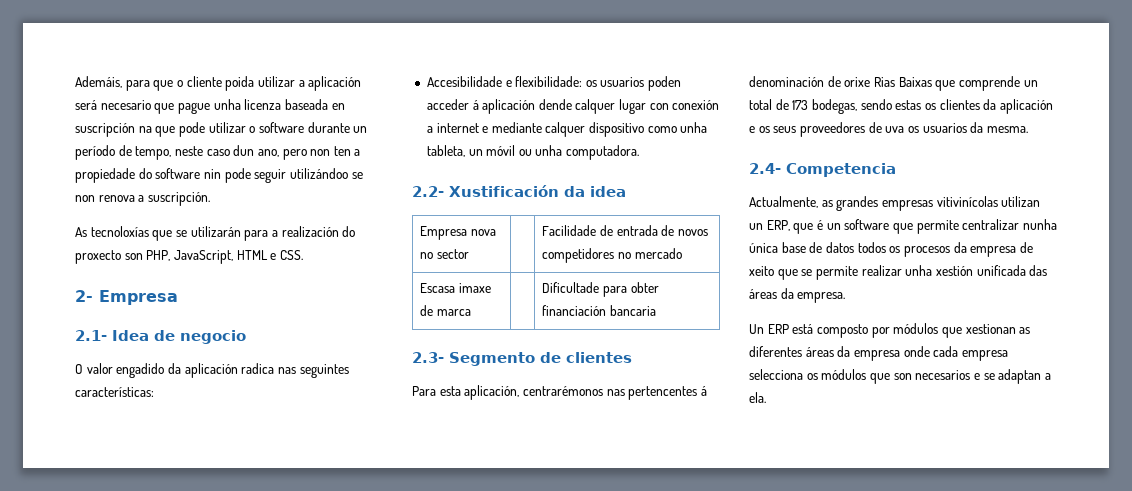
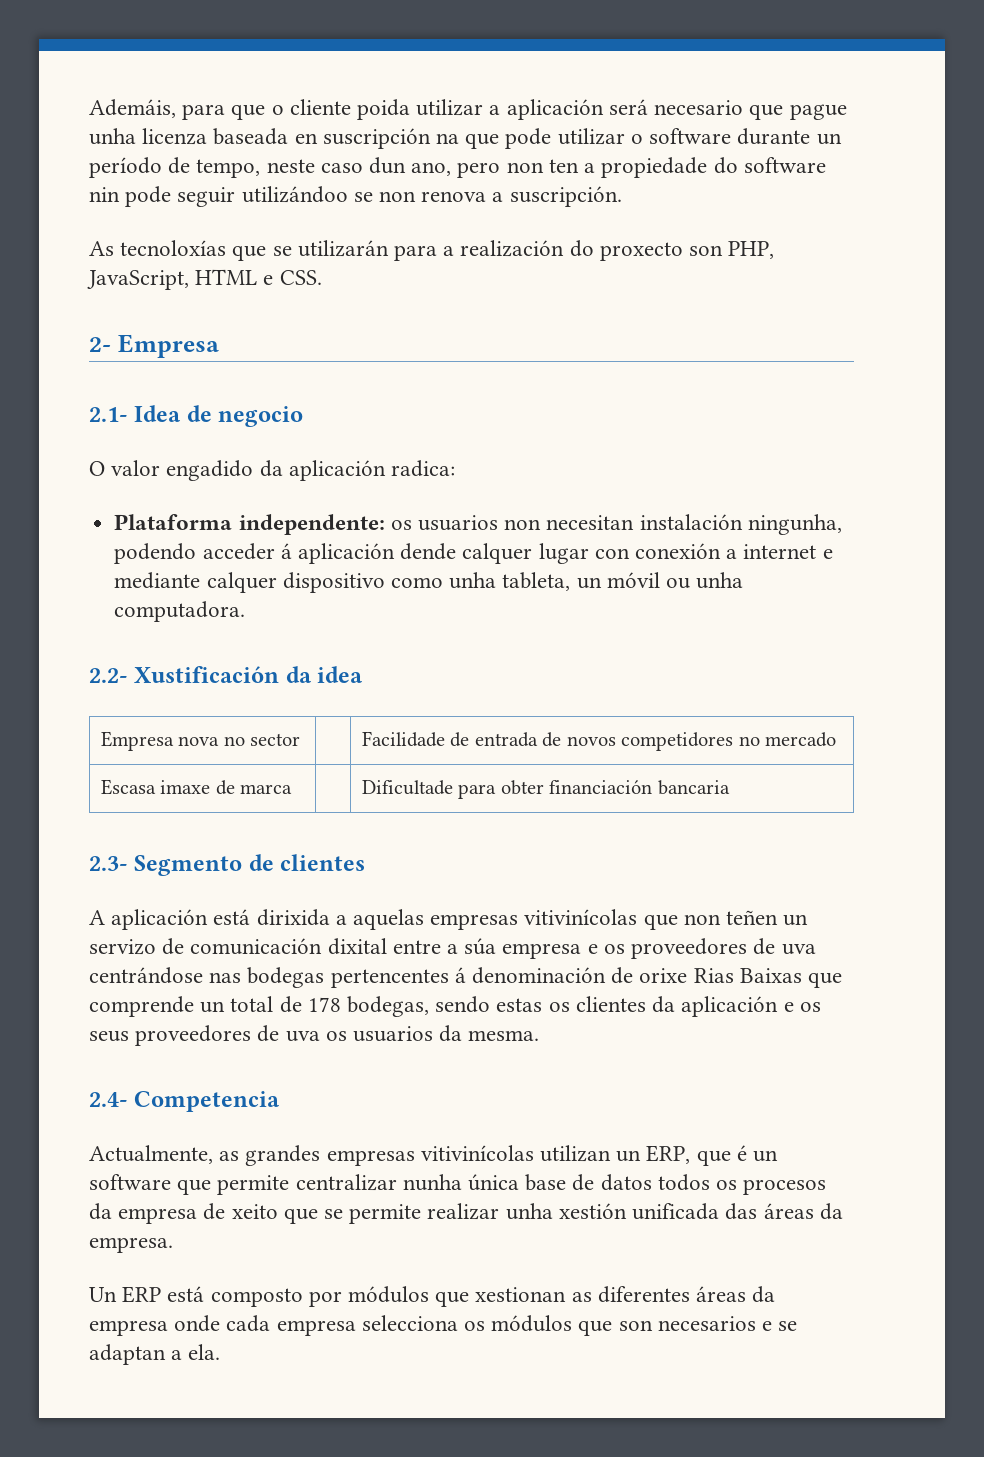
- O valor engadido da aplicación radica nas seguintes características:
- Accesibilidade e flexibilidade: os usuarios poden acceder á aplicación dende calquer lugar con conexión a internet e mediante calquer dispositivo como unha tableta, un móvil ou unha computadora.
+ O valor engadido da aplicación radica:
+ Plataforma independente: os usuarios non necesitan instalación ningunha, podendo acceder á aplicación dende calquer lugar con conexión a internet e mediante calquer dispositivo como unha tableta, un móvil ou unha computadora.
- Para esta aplicación, centrarémonos nas pertencentes á denominación de orixe Rias Baixas que comprende un total de 173 bodegas, sendo estas os clientes da aplicación e os seus proveedores de uva os usuarios da mesma.
+ A aplicación está dirixida a aquelas empresas vitivinícolas que non teñen un servizo de comunicación dixital entre a súa empresa e os proveedores de uva centrándose nas bodegas pertencentes á denominación de orixe Rias Baixas que comprende un total de 178 bodegas, sendo estas os clientes da aplicación e os seus proveedores de uva os usuarios da mesma.

